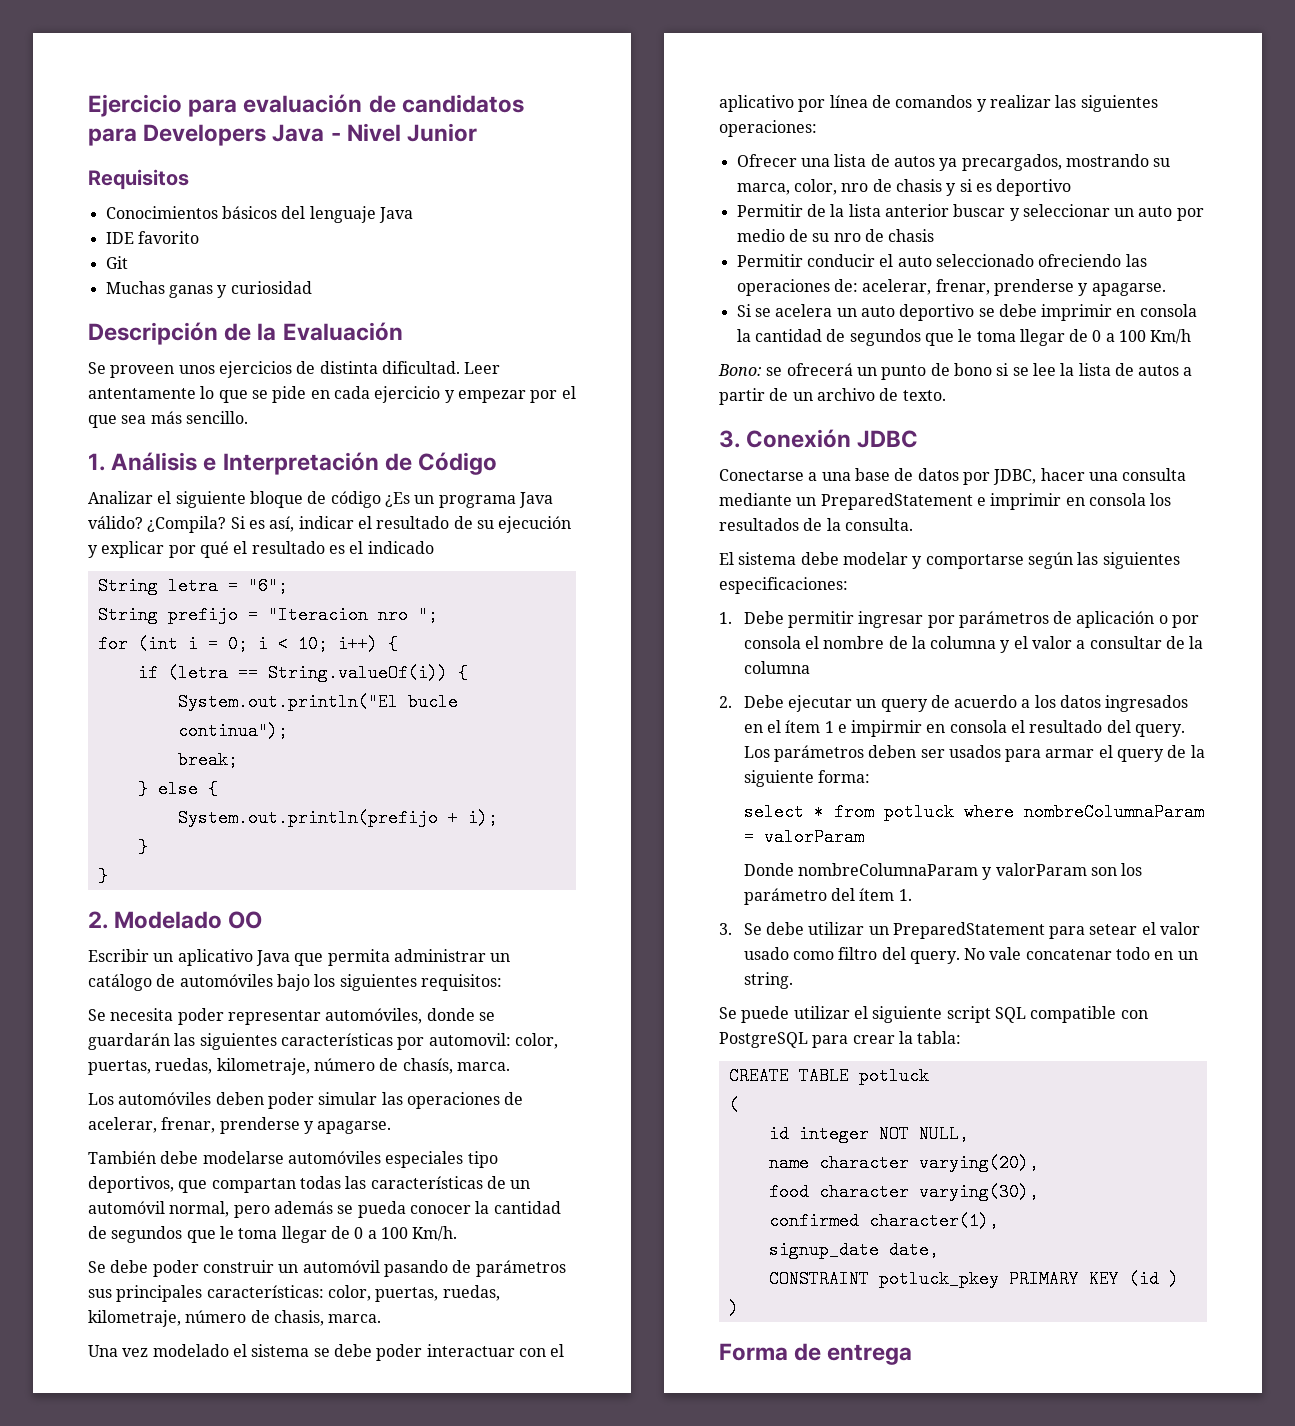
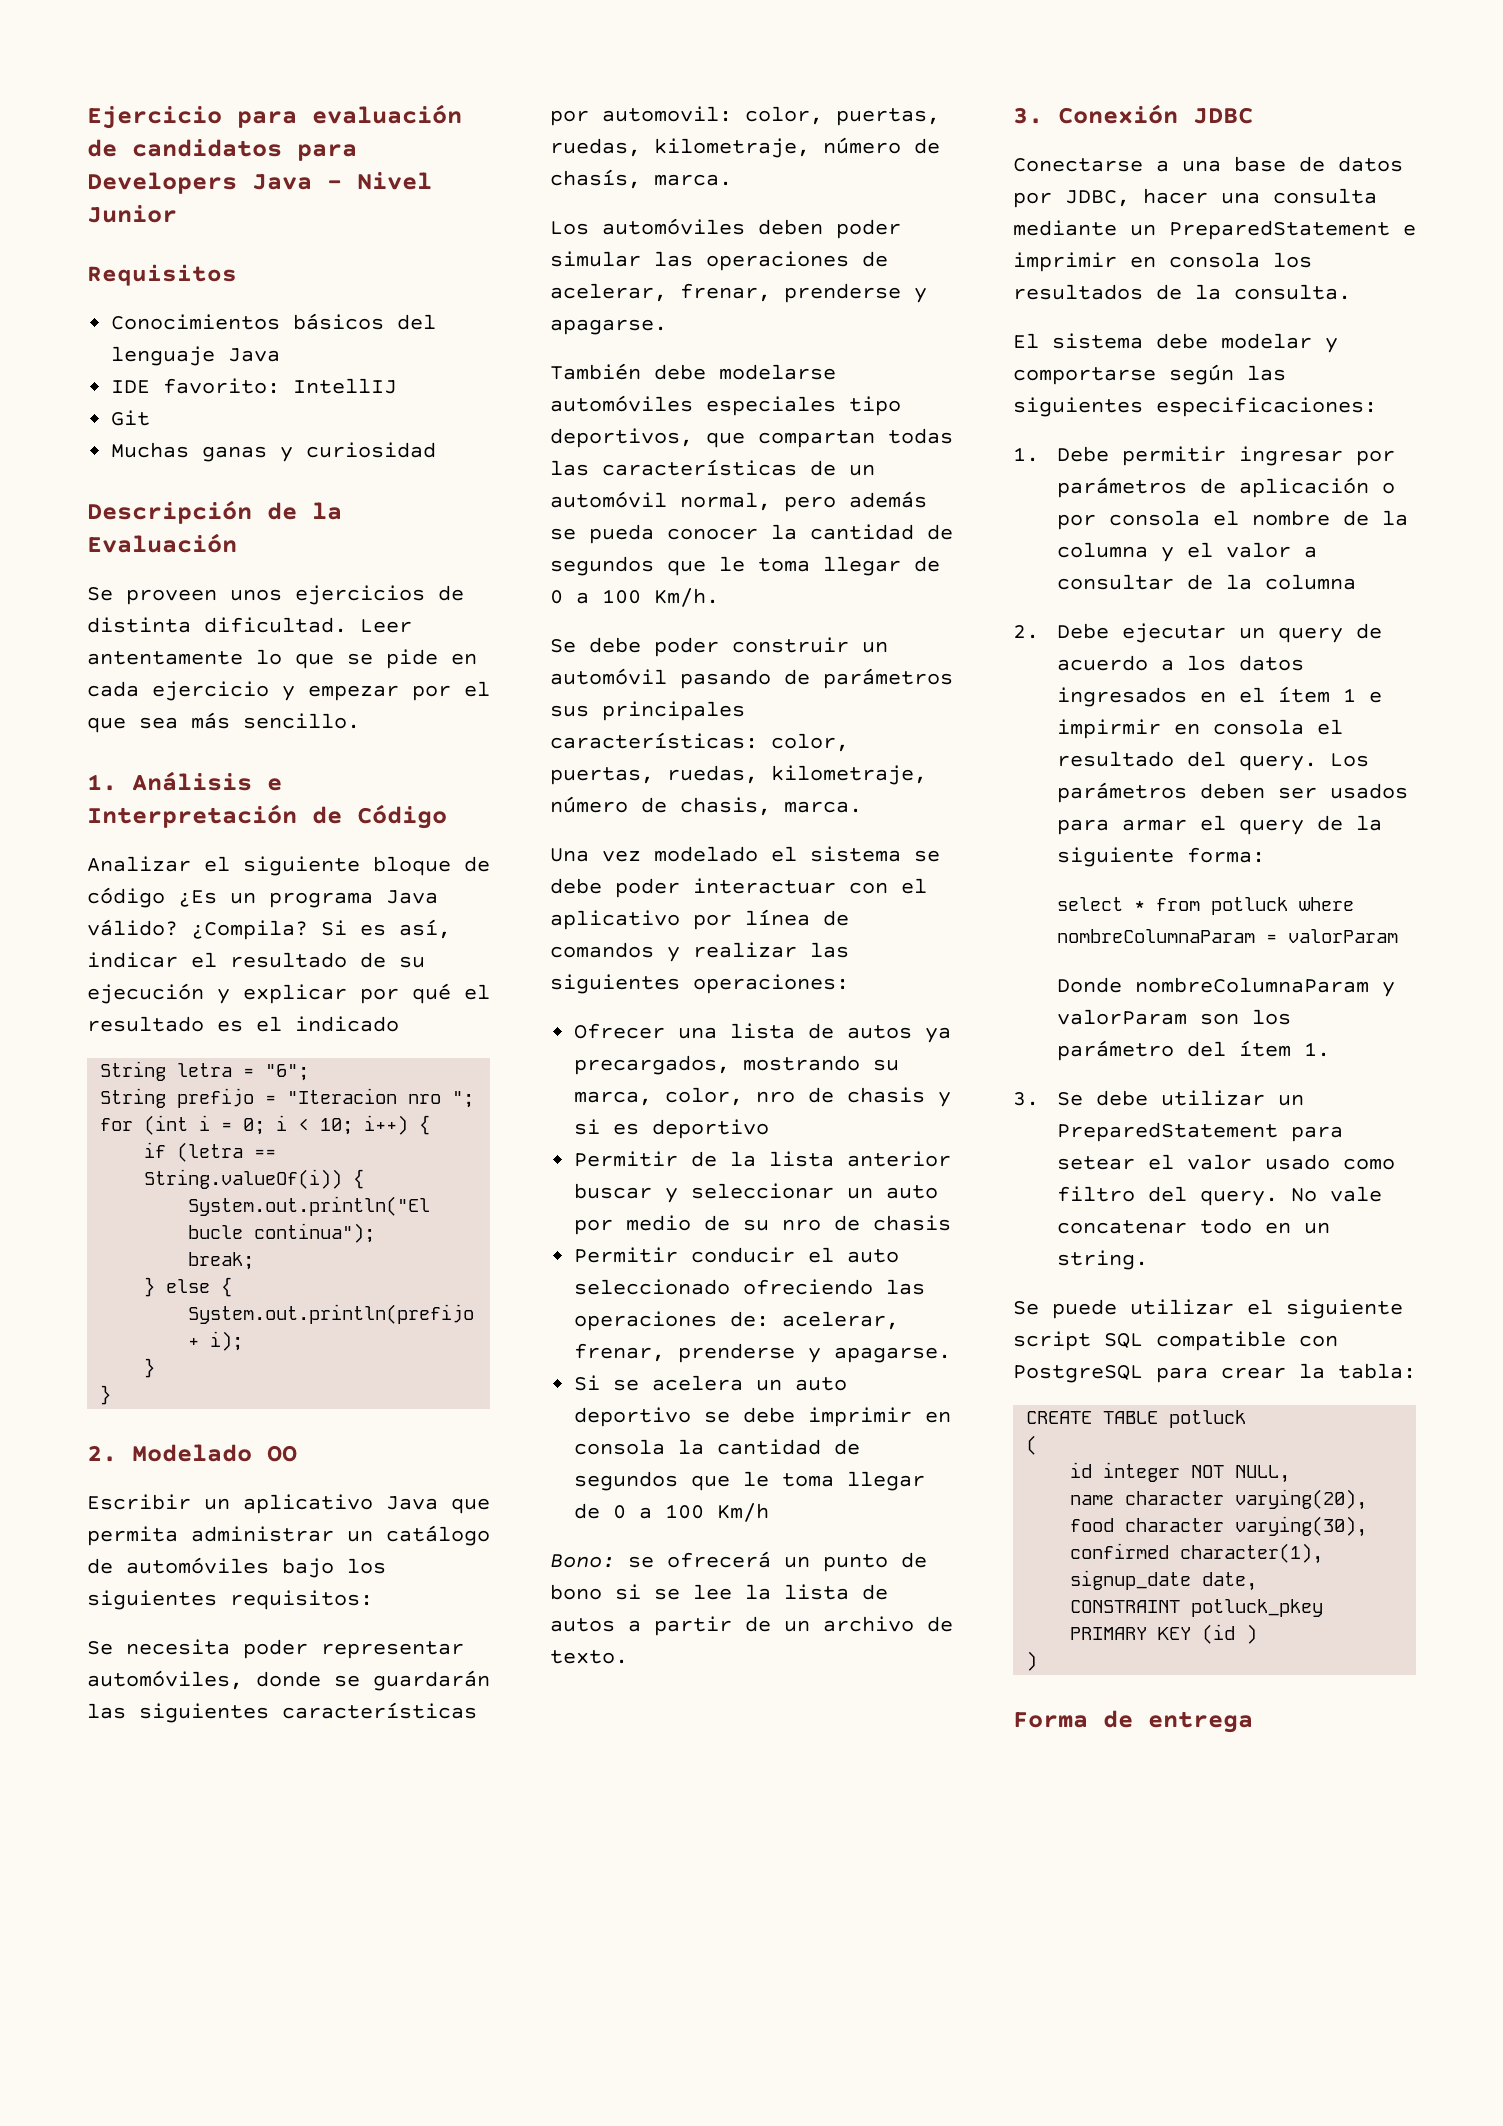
- IDE favorito
+ IDE favorito: IntellIJ

